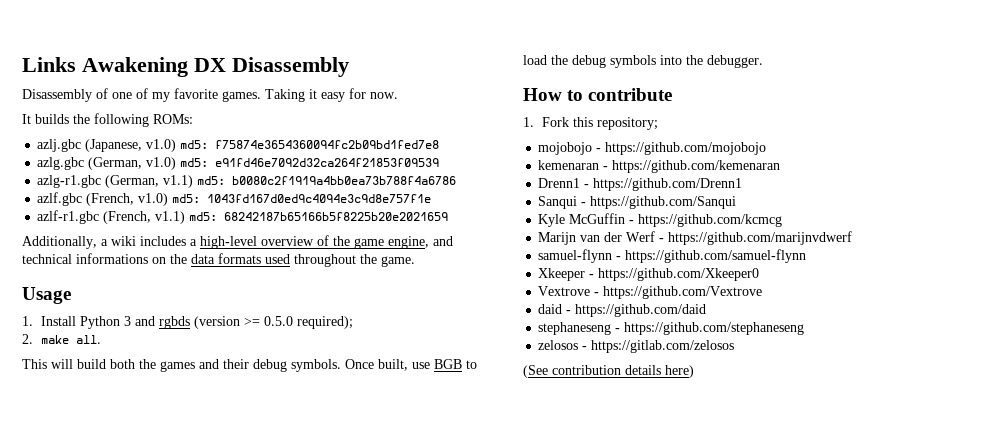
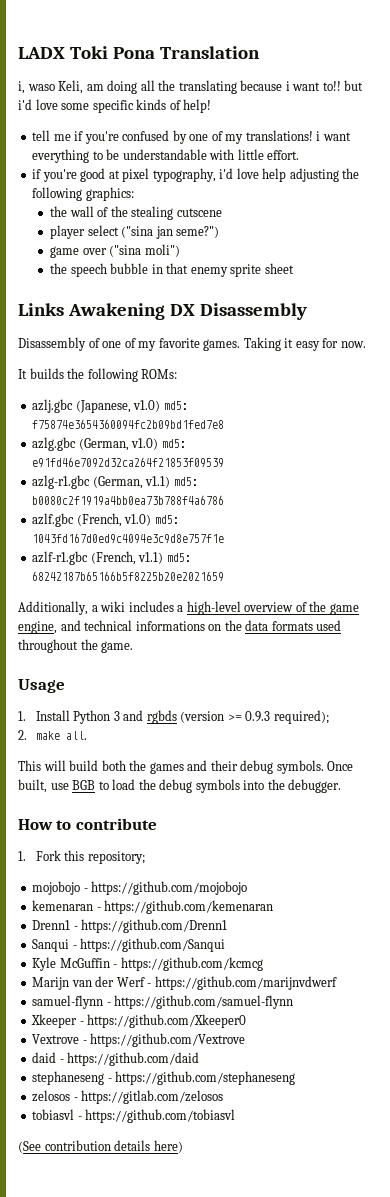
+ LADX Toki Pona Translation
+ i, waso Keli, am doing all the translating because i want to!! but i'd love some specific kinds of help!
+ tell me if you're confused by one of my translations! i want everything to be understandable with little effort.
+ if you're good at pixel typography, i'd love help adjusting the following graphics:
+ the wall of the stealing cutscene
+ player select ("sina jan seme?")
+ game over ("sina moli")
+ the speech bubble in that enemy sprite sheet
- 1. Install Python 3 and rgbds (version >= 0.5.0 required);
+ 1. Install Python 3 and rgbds (version >= 0.9.3 required);
+ tobiasvl - https://github.com/tobiasvl

